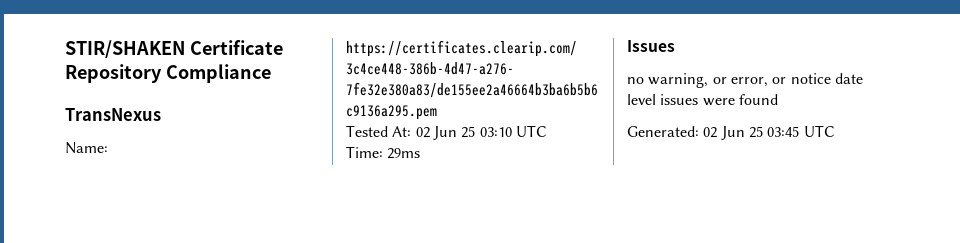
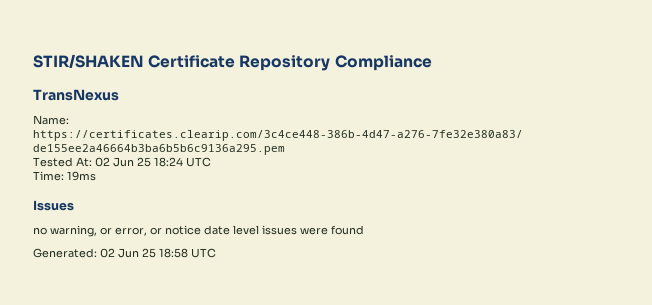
- Tested At: 02 Jun 25 03:10 UTC
+ Tested At: 02 Jun 25 18:24 UTC
- Time: 29ms
+ Time: 19ms
- Generated: 02 Jun 25 03:45 UTC
+ Generated: 02 Jun 25 18:58 UTC

